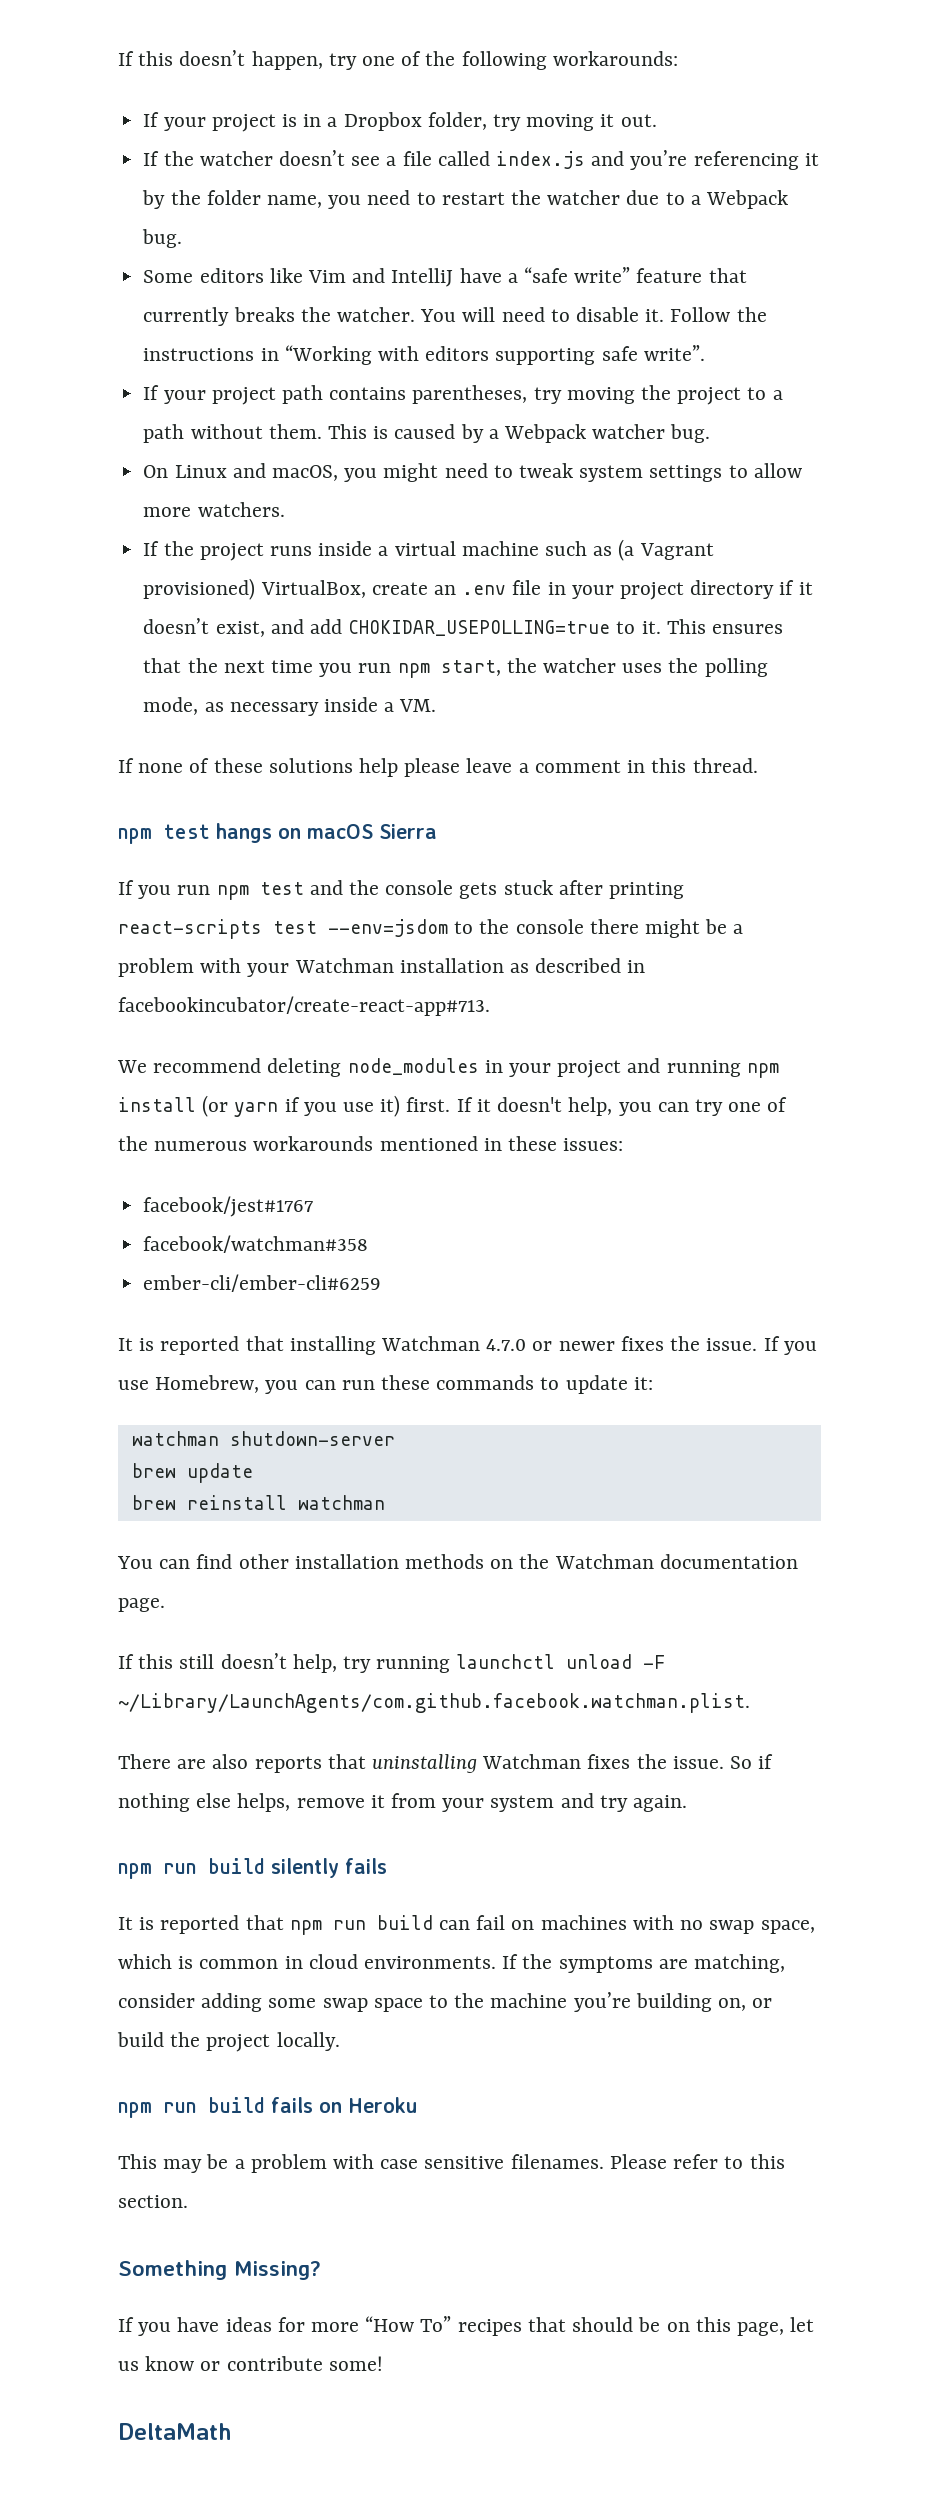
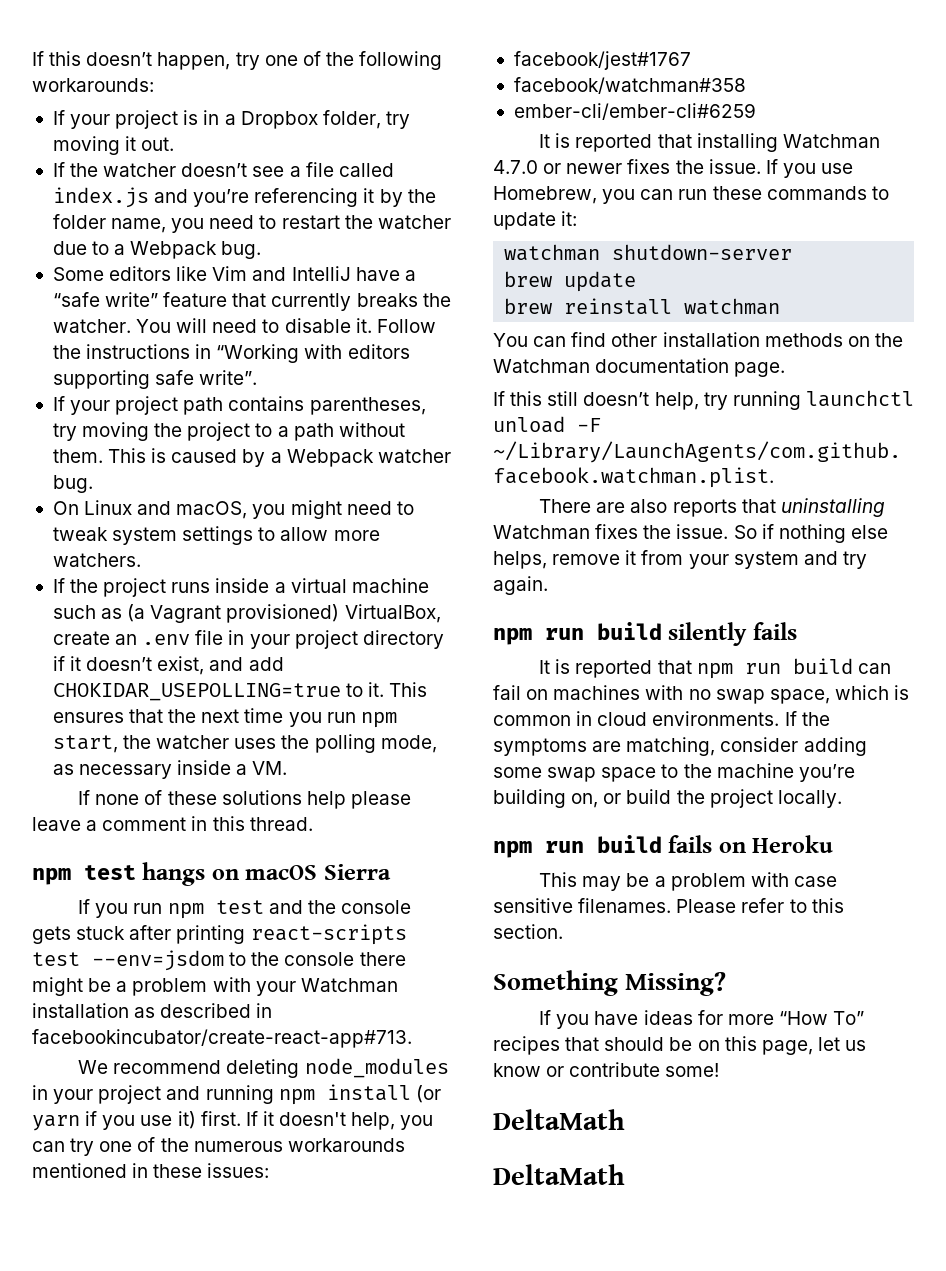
  If you have ideas for more “How To” recipes that should be on this page, let us know or contribute some!
+ DeltaMath

